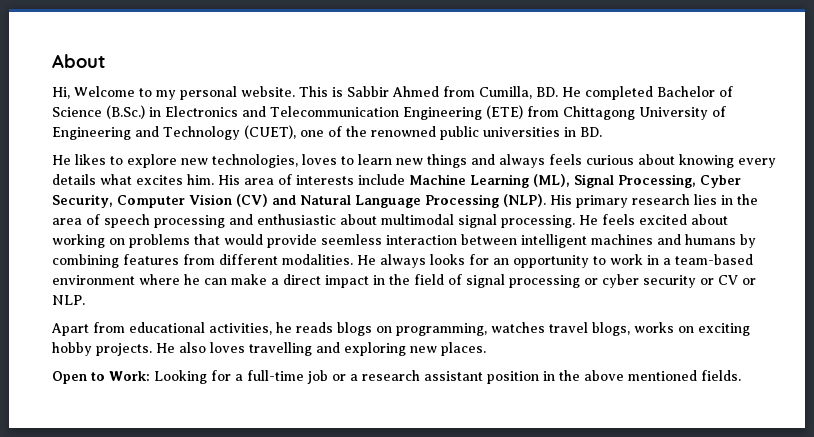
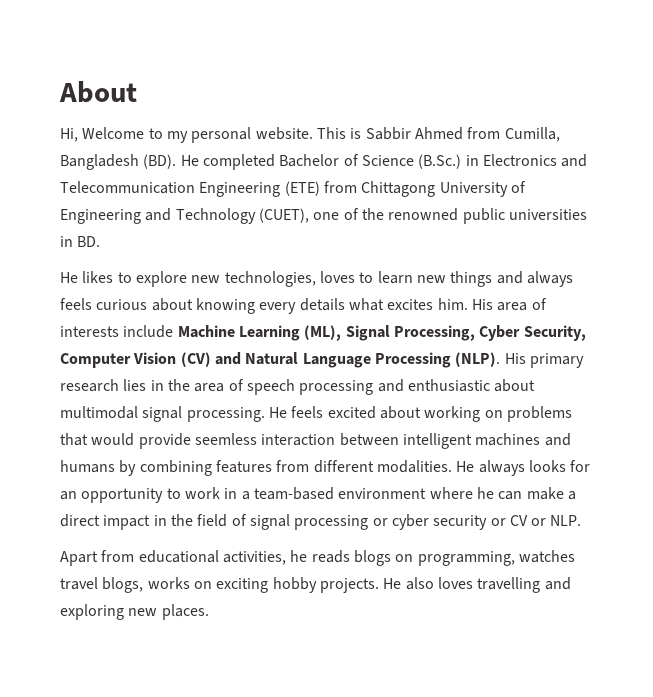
- This is Sabbir Ahmed from Cumilla, BD. He completed Bachelor of Science (B.Sc.) in Electronics and Telecommunication Engineering (ETE) from Chittagong University of Engineering and Technology (CUET), one of the renowned public universities in BD.
+ This is Sabbir Ahmed from Cumilla, Bangladesh (BD). He completed Bachelor of Science (B.Sc.) in Electronics and Telecommunication Engineering (ETE) from Chittagong University of Engineering and Technology (CUET), one of the renowned public universities in BD.
- Open to Work: Looking for a full-time job or a research assistant position in the above mentioned fields.

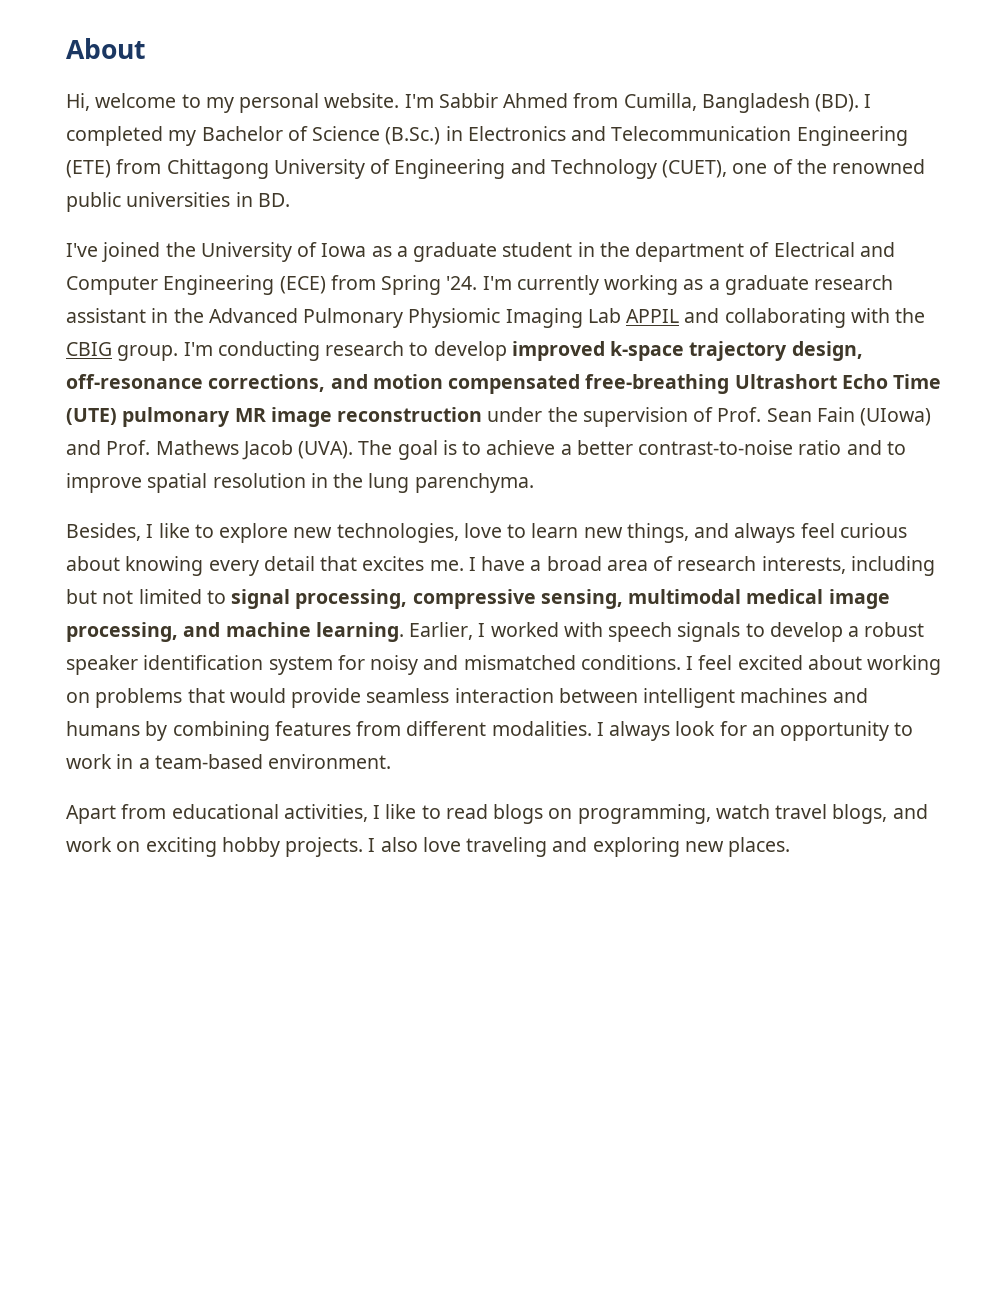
- Hi, Welcome to my personal website.
+ Hi, welcome to my personal website.
- This is Sabbir Ahmed from Cumilla, Bangladesh (BD). He completed Bachelor of Science (B.Sc.) in Electronics and Telecommunication Engineering (ETE) from Chittagong University of Engineering and Technology (CUET), one of the renowned public universities in BD.
+ I'm Sabbir Ahmed from Cumilla, Bangladesh (BD). I completed my Bachelor of Science (B.Sc.) in Electronics and Telecommunication Engineering (ETE) from Chittagong University of Engineering and Technology (CUET), one of the renowned public universities in BD.
- He likes to explore new technologies, loves to learn new things and always feels curious about knowing every details what excites him. His area of interests include Machine Learning (ML), Signal Processing, Cyber Security, Computer Vision (CV) and Natural Language Processing (NLP). His primary research lies in the area of speech processing and enthusiastic about multimodal signal processing. He feels excited about working on problems that would provide seemless interaction between intelligent machines and humans by combining features from different modalities.
+ I've joined the University of Iowa as a graduate student in the department of Electrical and Computer Engineering (ECE) from Spring '24. I'm currently working as a graduate research assistant in the Advanced Pulmonary Physiomic Imaging Lab APPIL and collaborating with the CBIG group. I'm conducting research to develop improved k-space trajectory design, off-resonance corrections, and motion compensated free-breathing Ultrashort Echo Time (UTE) pulmonary MR image reconstruction under the supervision of Prof. Sean Fain (UIowa) and Prof. Mathews Jacob (UVA). The goal is to achieve a better contrast-to-noise ratio and to improve spatial resolution in the lung parenchyma.
+ Besides, I like to explore new technologies, love to learn new things, and always feel curious about knowing every detail that excites me. I have a broad area of research interests, including but not limited to signal processing, compressive sensing, multimodal medical image processing, and machine learning. Earlier, I worked with speech signals to develop a robust speaker identification system for noisy and mismatched conditions. I feel excited about working on problems that would provide seamless interaction between intelligent machines and humans by combining features from different modalities.
- He always looks for an opportunity to work in a team-based environment where he can make a direct impact in the field of signal processing or cyber security or CV or NLP.
+ I always look for an opportunity to work in a team-based environment.
- Apart from educational activities, he reads blogs on programming, watches travel blogs, works on exciting hobby projects.
+ Apart from educational activities, I like to read blogs on programming, watch travel blogs, and work on exciting hobby projects.
- He also loves travelling and exploring new places.
+ I also love traveling and exploring new places.

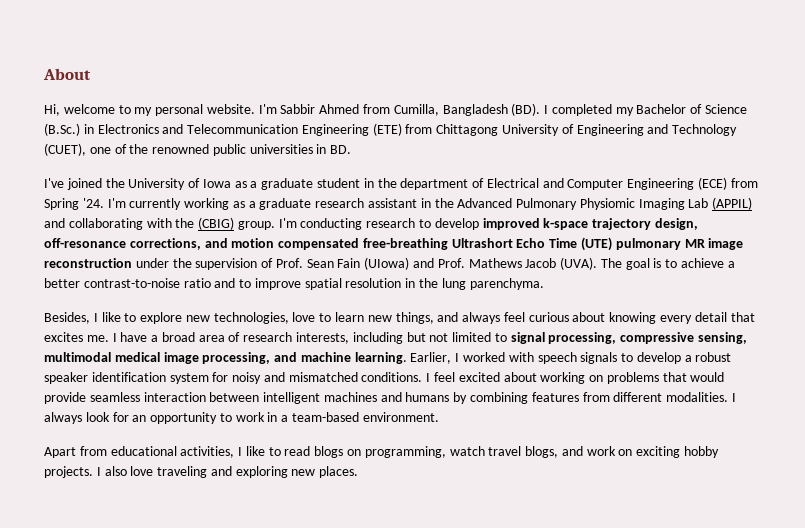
- I've joined the University of Iowa as a graduate student in the department of Electrical and Computer Engineering (ECE) from Spring '24. I'm currently working as a graduate research assistant in the Advanced Pulmonary Physiomic Imaging Lab APPIL and collaborating with the CBIG group.
+ I've joined the University of Iowa as a graduate student in the department of Electrical and Computer Engineering (ECE) from Spring '24. I'm currently working as a graduate research assistant in the Advanced Pulmonary Physiomic Imaging Lab (APPIL) and collaborating with the (CBIG) group.

